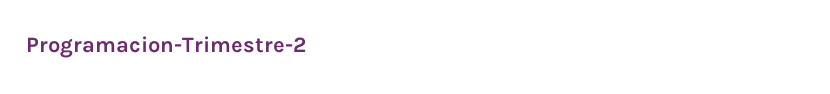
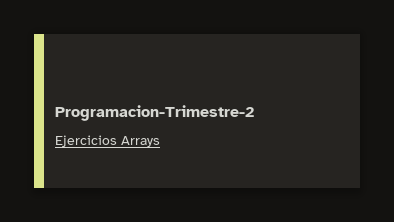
+ Ejercicios Arrays

